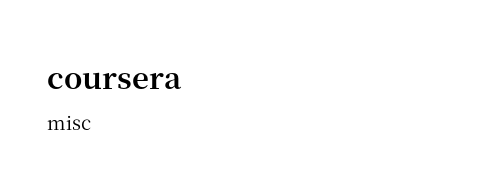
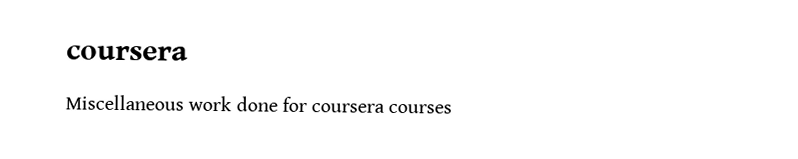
- misc
+ Miscellaneous work done for coursera courses

